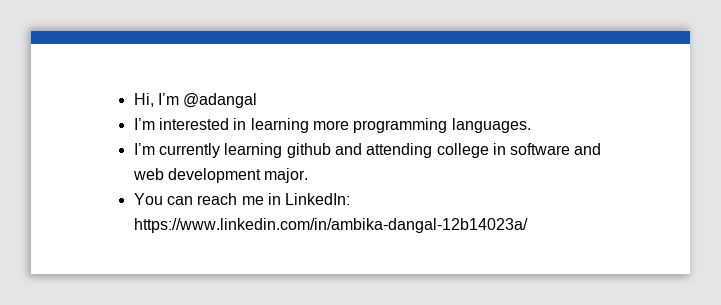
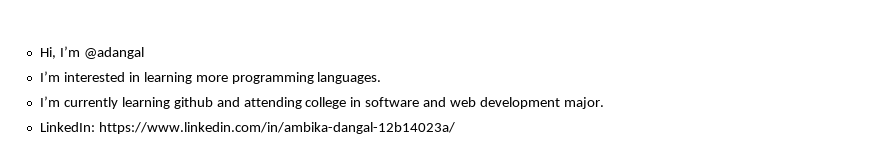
- You can reach me in LinkedIn: https://www.linkedin.com/in/ambika-dangal-12b14023a/
+ LinkedIn: https://www.linkedin.com/in/ambika-dangal-12b14023a/

